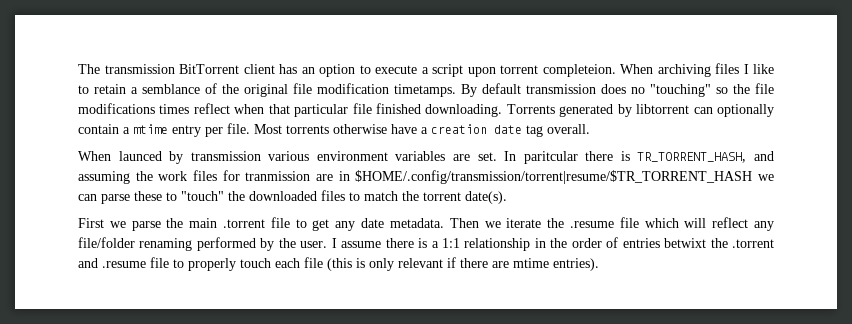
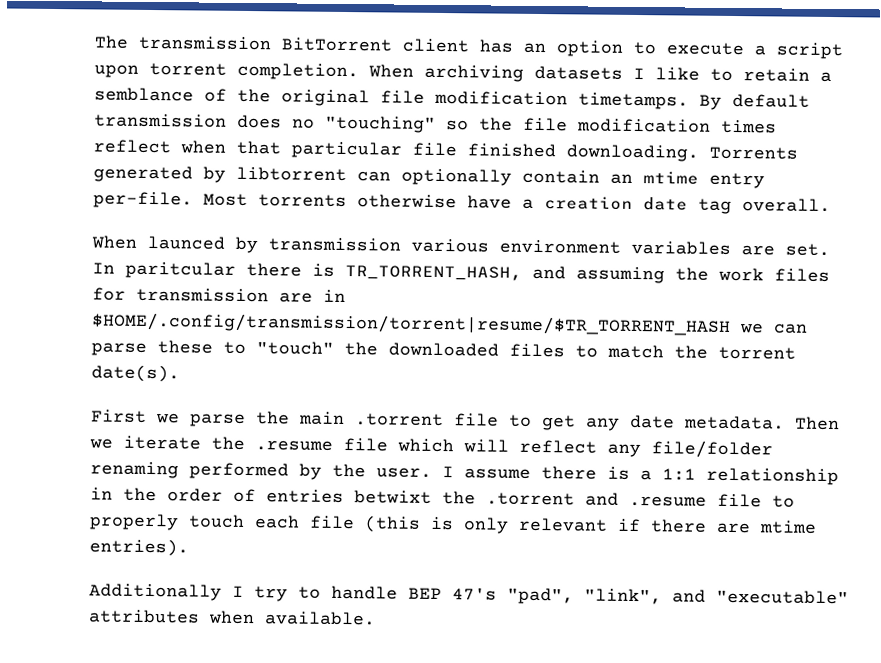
- The transmission BitTorrent client has an option to execute a script upon torrent completeion.
+ The transmission BitTorrent client has an option to execute a script upon torrent completion.
- When archiving files I like to retain a semblance of the original file modification timetamps.
+ When archiving datasets I like to retain a semblance of the original file modification timetamps.
- By default transmission does no "touching" so the file modifications times reflect when that particular file finished downloading.
+ By default transmission does no "touching" so the file modification times reflect when that particular file finished downloading.
- Torrents generated by libtorrent can optionally contain a mtime entry per file.
+ Torrents generated by libtorrent can optionally contain an mtime entry per-file.
- In paritcular there is TR_TORRENT_HASH, and assuming the work files for tranmission are in $HOME/.config/transmission/torrent|resume/$TR_TORRENT_HASH we can parse these to "touch" the downloaded files to match the torrent date(s).
+ In paritcular there is TR_TORRENT_HASH, and assuming the work files for transmission are in $HOME/.config/transmission/torrent|resume/$TR_TORRENT_HASH we can parse these to "touch" the downloaded files to match the torrent date(s).
+ Additionally I try to handle BEP 47's "pad", "link", and "executable" attributes when available.

